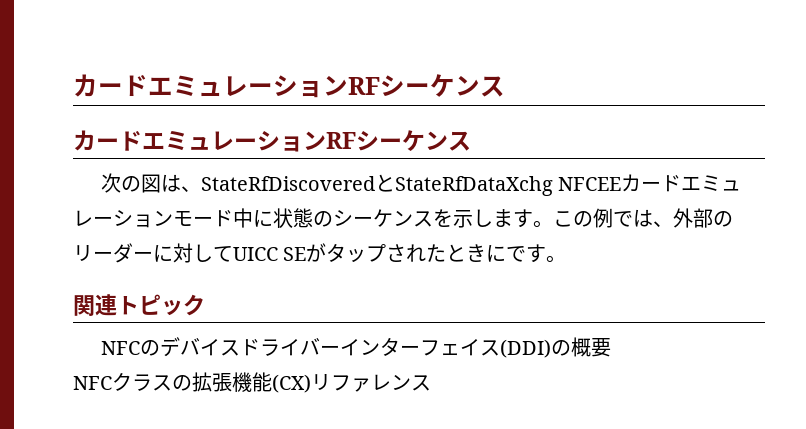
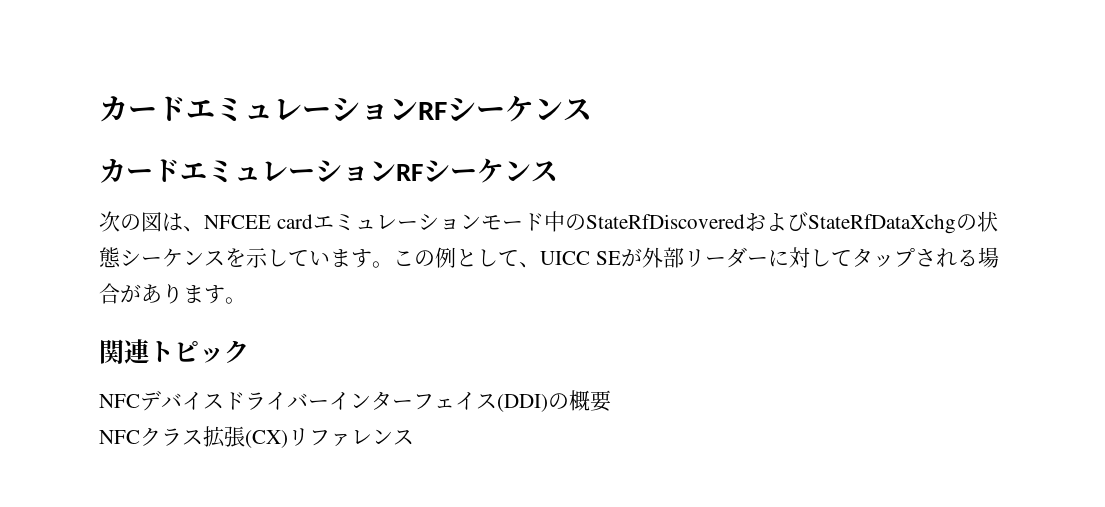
- 次の図は、StateRfDiscoveredとStateRfDataXchg NFCEEカードエミュレーションモード中に状態のシーケンスを示します。
+ 次の図は、NFCEE cardエミュレーションモード中のStateRfDiscoveredおよびStateRfDataXchgの状態シーケンスを示しています。
- この例では、外部のリーダーに対してUICC SEがタップされたときにです。
+ この例として、UICC SEが外部リーダーに対してタップされる場合があります。
- NFCのデバイスドライバーインターフェイス(DDI)の概要
+ NFCデバイスドライバーインターフェイス(DDI)の概要
- NFCクラスの拡張機能(CX)リファレンス
+ NFCクラス拡張(CX)リファレンス

